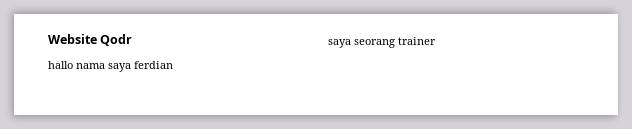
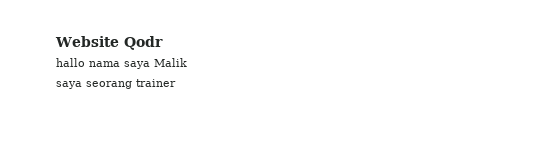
- hallo nama saya ferdian
+ hallo nama saya Malik

